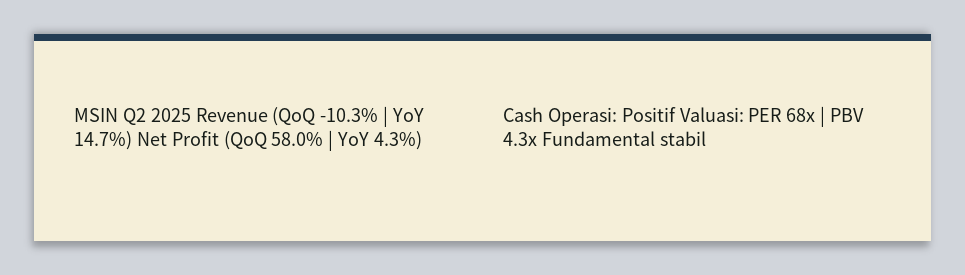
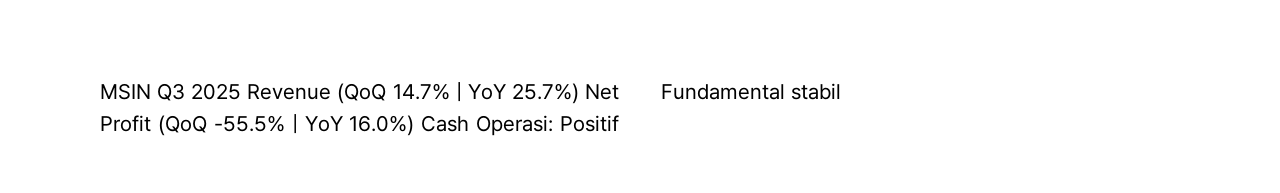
- MSIN Q2 2025 Revenue (QoQ -10.3% | YoY 14.7%) Net Profit (QoQ 58.0% | YoY 4.3%) Cash Operasi: Positif Valuasi: PER 68x | PBV 4.3x Fundamental stabil
+ MSIN Q3 2025 Revenue (QoQ 14.7% | YoY 25.7%) Net Profit (QoQ -55.5% | YoY 16.0%) Cash Operasi: Positif Fundamental stabil

